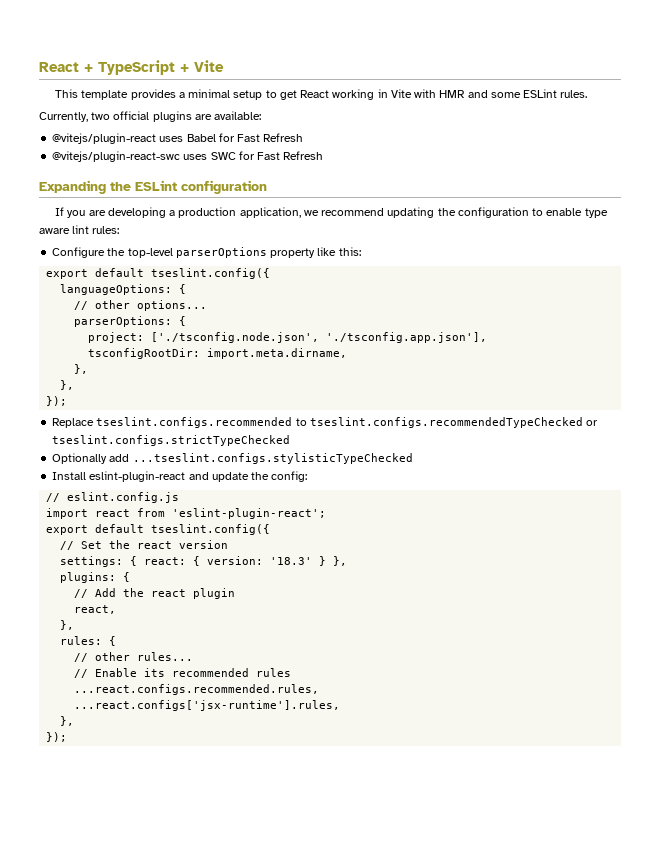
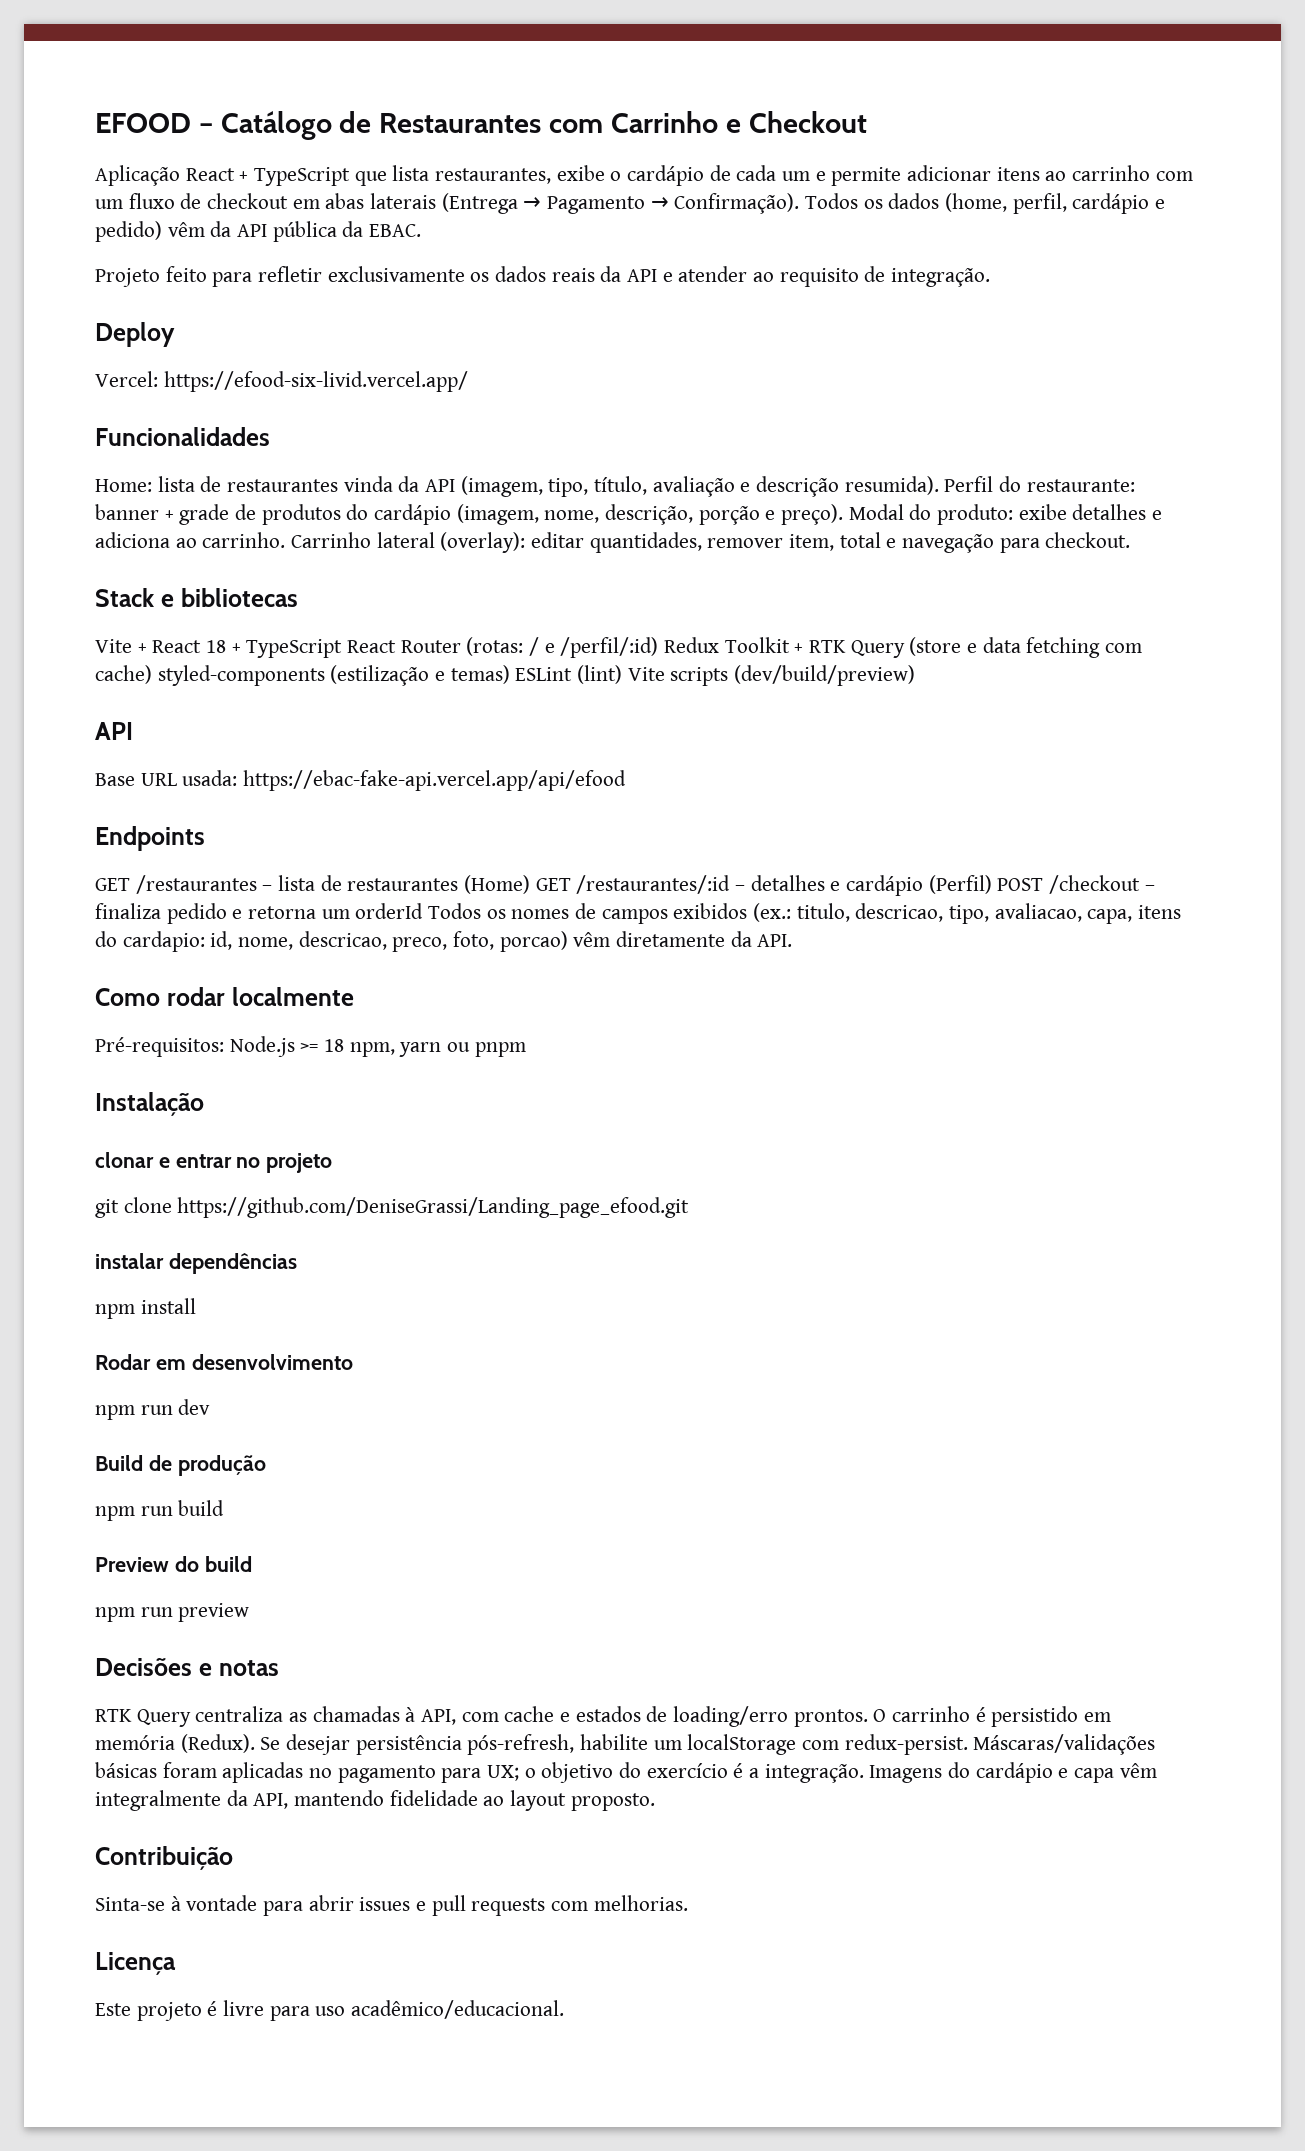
- React + TypeScript + Vite
- This template provides a minimal setup to get React working in Vite with HMR and some ESLint rules.
- Currently, two official plugins are available:
- @vitejs/plugin-react uses Babel for Fast Refresh
- @vitejs/plugin-react-swc uses SWC for Fast Refresh
- Expanding the ESLint configuration
- If you are developing a production application, we recommend updating the configuration to enable type aware lint rules:
- Configure the top-level parserOptions property like this:
- export default tseslint.config({
- languageOptions: {
- // other options...
- parserOptions: {
- project: ['./tsconfig.node.json', './tsconfig.app.json'],
- tsconfigRootDir: import.meta.dirname,
- },
- },
- });
- Replace tseslint.configs.recommended to tseslint.configs.recommendedTypeChecked or tseslint.configs.strictTypeChecked
- Optionally add ...tseslint.configs.stylisticTypeChecked
- Install eslint-plugin-react and update the config:
- // eslint.config.js
- import react from 'eslint-plugin-react';
- export default tseslint.config({
- // Set the react version
- settings: { react: { version: '18.3' } },
- plugins: {
- // Add the react plugin
- react,
- },
- rules: {
- // other rules...
- // Enable its recommended rules
- ...react.configs.recommended.rules,
- ...react.configs['jsx-runtime'].rules,
- },
- });
+ EFOOD – Catálogo de Restaurantes com Carrinho e Checkout
+ Aplicação React + TypeScript que lista restaurantes, exibe o cardápio de cada um e permite adicionar itens ao carrinho com um fluxo de checkout em abas laterais (Entrega → Pagamento → Confirmação). Todos os dados (home, perfil, cardápio e pedido) vêm da API pública da EBAC.
+ Projeto feito para refletir exclusivamente os dados reais da API e atender ao requisito de integração.
+ Deploy
+ Vercel: https://efood-six-livid.vercel.app/
+ Funcionalidades
+ Home: lista de restaurantes vinda da API (imagem, tipo, título, avaliação e descrição resumida). Perfil do restaurante: banner + grade de produtos do cardápio (imagem, nome, descrição, porção e preço). Modal do produto: exibe detalhes e adiciona ao carrinho. Carrinho lateral (overlay): editar quantidades, remover item, total e navegação para checkout.
+ Stack e bibliotecas
+ Vite + React 18 + TypeScript React Router (rotas: / e /perfil/:id) Redux Toolkit + RTK Query (store e data fetching com cache) styled-components (estilização e temas) ESLint (lint) Vite scripts (dev/build/preview)
+ API
+ Base URL usada: https://ebac-fake-api.vercel.app/api/efood
+ Endpoints
+ GET /restaurantes – lista de restaurantes (Home) GET /restaurantes/:id – detalhes e cardápio (Perfil) POST /checkout – finaliza pedido e retorna um orderId Todos os nomes de campos exibidos (ex.: titulo, descricao, tipo, avaliacao, capa, itens do cardapio: id, nome, descricao, preco, foto, porcao) vêm diretamente da API.
+ Como rodar localmente
+ Pré-requisitos: Node.js >= 18 npm, yarn ou pnpm
+ Instalação
+ clonar e entrar no projeto
+ git clone https://github.com/DeniseGrassi/Landing_page_efood.git
+ instalar dependências
+ npm install
+ Rodar em desenvolvimento
+ npm run dev
+ Build de produção
+ npm run build
+ Preview do build
+ npm run preview
+ Decisões e notas
+ RTK Query centraliza as chamadas à API, com cache e estados de loading/erro prontos. O carrinho é persistido em memória (Redux). Se desejar persistência pós-refresh, habilite um localStorage com redux-persist. Máscaras/validações básicas foram aplicadas no pagamento para UX; o objetivo do exercício é a integração. Imagens do cardápio e capa vêm integralmente da API, mantendo fidelidade ao layout proposto.
+ Contribuição
+ Sinta-se à vontade para abrir issues e pull requests com melhorias.
+ Licença
+ Este projeto é livre para uso acadêmico/educacional.

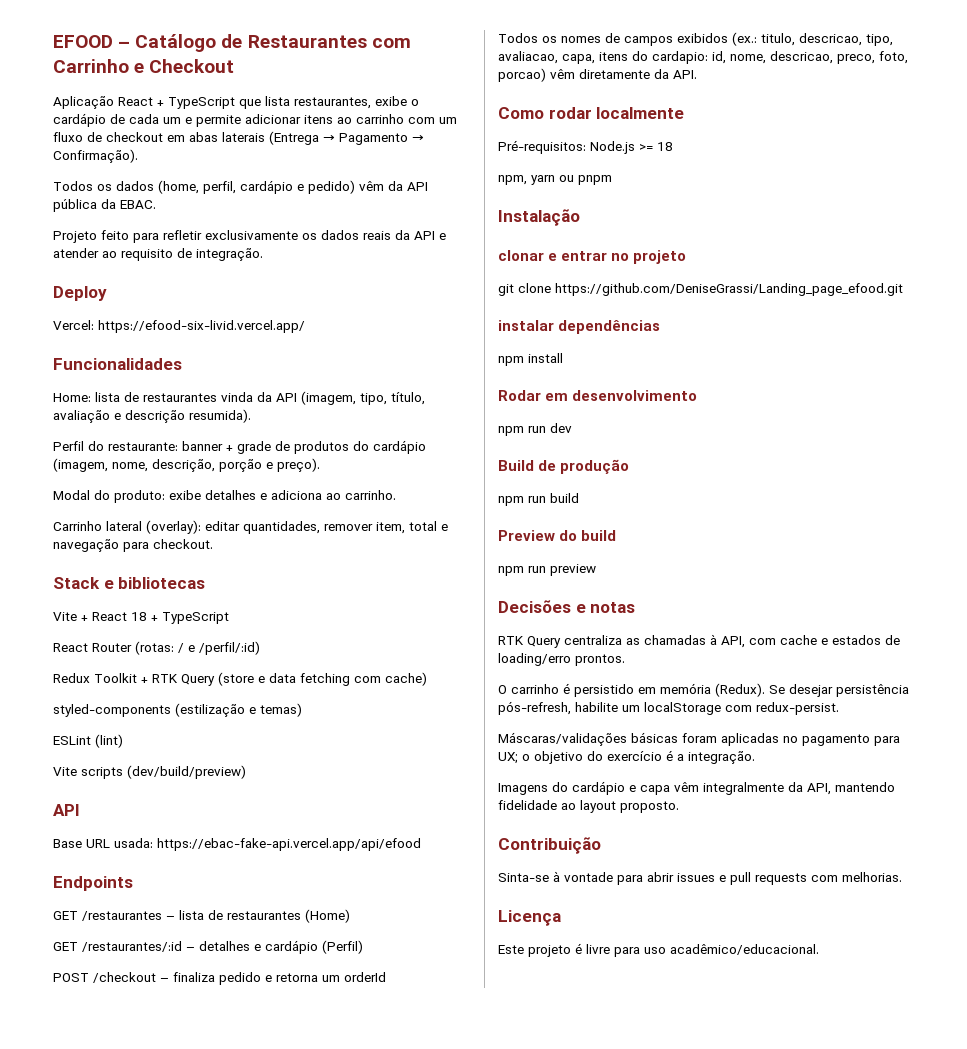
- Aplicação React + TypeScript que lista restaurantes, exibe o cardápio de cada um e permite adicionar itens ao carrinho com um fluxo de checkout em abas laterais (Entrega → Pagamento → Confirmação). Todos os dados (home, perfil, cardápio e pedido) vêm da API pública da EBAC.
+ Aplicação React + TypeScript que lista restaurantes, exibe o cardápio de cada um e permite adicionar itens ao carrinho com um fluxo de checkout em abas laterais (Entrega → Pagamento → Confirmação).
+ Todos os dados (home, perfil, cardápio e pedido) vêm da API pública da EBAC.
- Home: lista de restaurantes vinda da API (imagem, tipo, título, avaliação e descrição resumida). Perfil do restaurante: banner + grade de produtos do cardápio (imagem, nome, descrição, porção e preço). Modal do produto: exibe detalhes e adiciona ao carrinho. Carrinho lateral (overlay): editar quantidades, remover item, total e navegação para checkout.
+ Home: lista de restaurantes vinda da API (imagem, tipo, título, avaliação e descrição resumida).
+ Perfil do restaurante: banner + grade de produtos do cardápio (imagem, nome, descrição, porção e preço).
+ Modal do produto: exibe detalhes e adiciona ao carrinho.
+ Carrinho lateral (overlay): editar quantidades, remover item, total e navegação para checkout.
- Vite + React 18 + TypeScript React Router (rotas: / e /perfil/:id) Redux Toolkit + RTK Query (store e data fetching com cache) styled-components (estilização e temas) ESLint (lint) Vite scripts (dev/build/preview)
+ Vite + React 18 + TypeScript
+ React Router (rotas: / e /perfil/:id)
+ Redux Toolkit + RTK Query (store e data fetching com cache)
+ styled-components (estilização e temas)
+ ESLint (lint)
+ Vite scripts (dev/build/preview)
- GET /restaurantes – lista de restaurantes (Home) GET /restaurantes/:id – detalhes e cardápio (Perfil) POST /checkout – finaliza pedido e retorna um orderId Todos os nomes de campos exibidos (ex.: titulo, descricao, tipo, avaliacao, capa, itens do cardapio: id, nome, descricao, preco, foto, porcao) vêm diretamente da API.
+ GET /restaurantes – lista de restaurantes (Home)
+ GET /restaurantes/:id – detalhes e cardápio (Perfil)
+ POST /checkout – finaliza pedido e retorna um orderId
+ Todos os nomes de campos exibidos (ex.: titulo, descricao, tipo, avaliacao, capa, itens do cardapio: id, nome, descricao, preco, foto, porcao) vêm diretamente da API.
- Pré-requisitos: Node.js >= 18 npm, yarn ou pnpm
+ Pré-requisitos: Node.js >= 18
+ npm, yarn ou pnpm
- RTK Query centraliza as chamadas à API, com cache e estados de loading/erro prontos. O carrinho é persistido em memória (Redux).
+ RTK Query centraliza as chamadas à API, com cache e estados de loading/erro prontos.
+ O carrinho é persistido em memória (Redux).
- Se desejar persistência pós-refresh, habilite um localStorage com redux-persist. Máscaras/validações básicas foram aplicadas no pagamento para UX; o objetivo do exercício é a integração. Imagens do cardápio e capa vêm integralmente da API, mantendo fidelidade ao layout proposto.
+ Se desejar persistência pós-refresh, habilite um localStorage com redux-persist.
+ Máscaras/validações básicas foram aplicadas no pagamento para UX; o objetivo do exercício é a integração.
+ Imagens do cardápio e capa vêm integralmente da API, mantendo fidelidade ao layout proposto.

